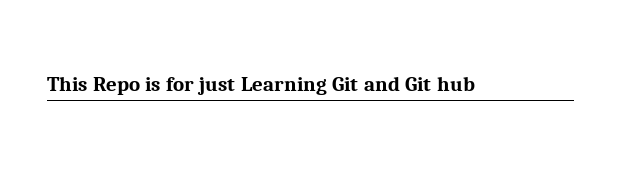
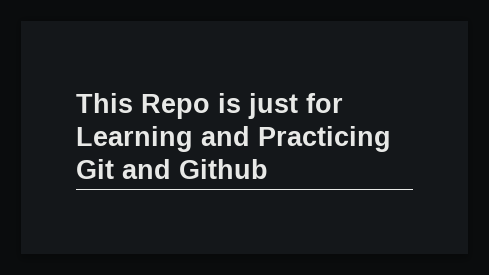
- This Repo is for just Learning Git and Git hub
+ This Repo is just for Learning and Practicing Git and Github

